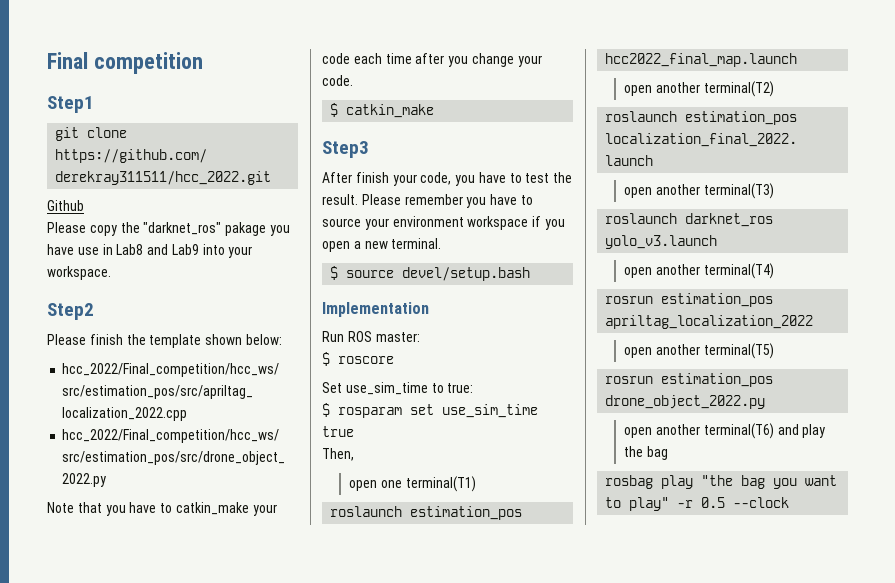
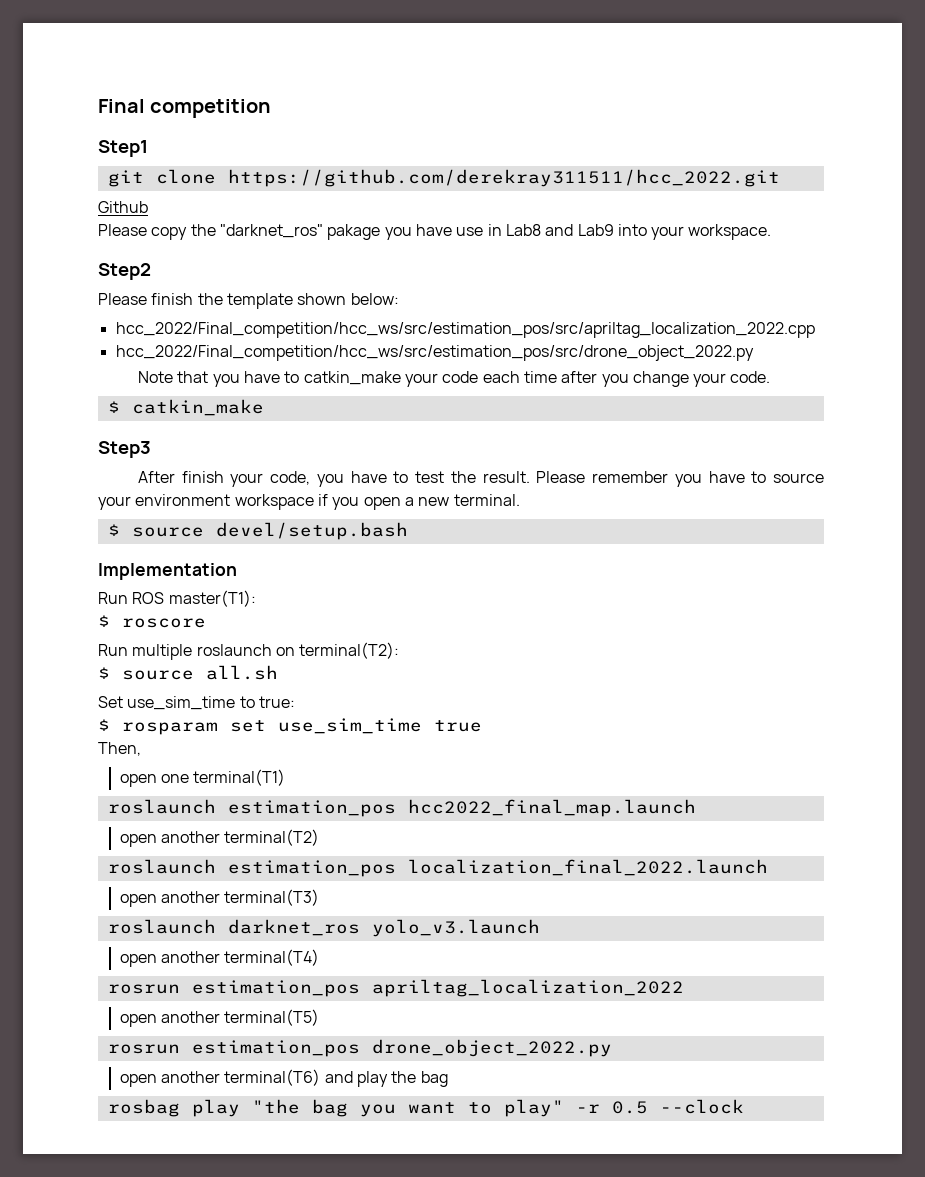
- Run ROS master:
+ Run ROS master(T1):
+ Run multiple roslaunch on terminal(T2):
+ $ source all.sh

